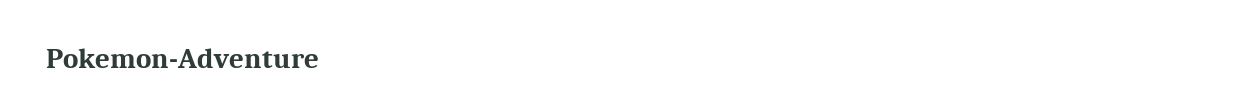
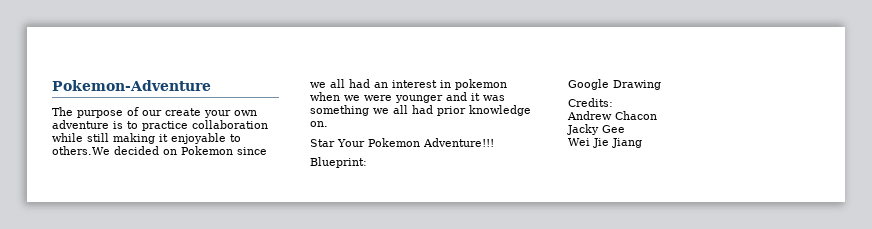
+ The purpose of our create your own adventure is to practice collaboration while still making it enjoyable to others.We decided on Pokemon since we all had an interest in pokemon when we were younger and it was something we all had prior knowledge on.
+ Star Your Pokemon Adventure!!!
+ Blueprint:
+ Google Drawing
+ Credits:
+ Andrew Chacon
+ Jacky Gee
+ Wei Jie Jiang

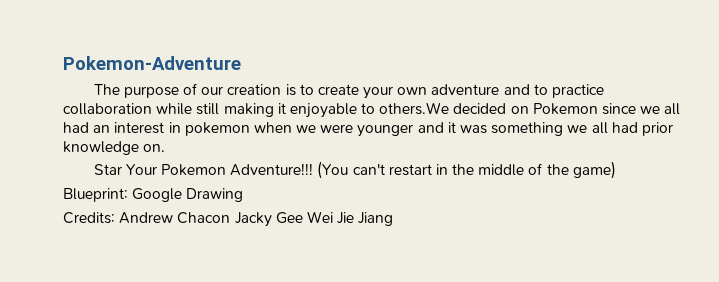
- The purpose of our create your own adventure is to practice collaboration while still making it enjoyable to others.We decided on Pokemon since we all had an interest in pokemon when we were younger and it was something we all had prior knowledge on.
+ The purpose of our creation is to create your own adventure and to practice collaboration while still making it enjoyable to others.We decided on Pokemon since we all had an interest in pokemon when we were younger and it was something we all had prior knowledge on.
+ (You can't restart in the middle of the game)
- Blueprint:
- Google Drawing
+ Blueprint: Google Drawing
- Credits:
- Andrew Chacon
- Jacky Gee
- Wei Jie Jiang
+ Credits: Andrew Chacon Jacky Gee Wei Jie Jiang

